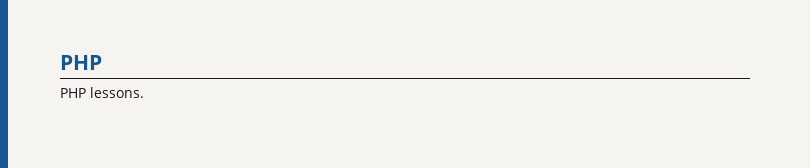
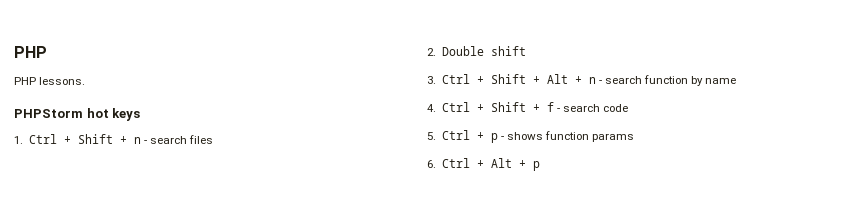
+ PHPStorm hot keys
+ 1. Ctrl + Shift + n - search files
+ 2. Double shift
+ 3. Ctrl + Shift + Alt + n - search function by name
+ 4. Ctrl + Shift + f - search code
+ 5. Ctrl + p - shows function params
+ 6. Ctrl + Alt + p

